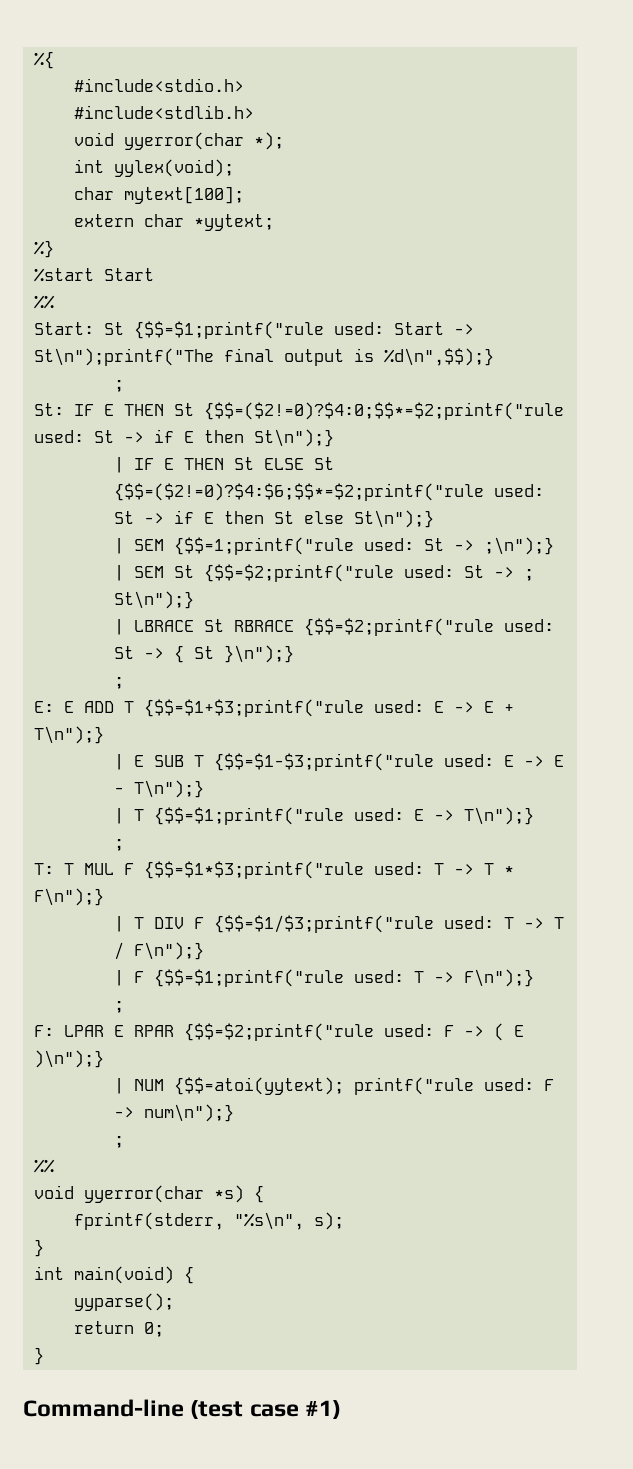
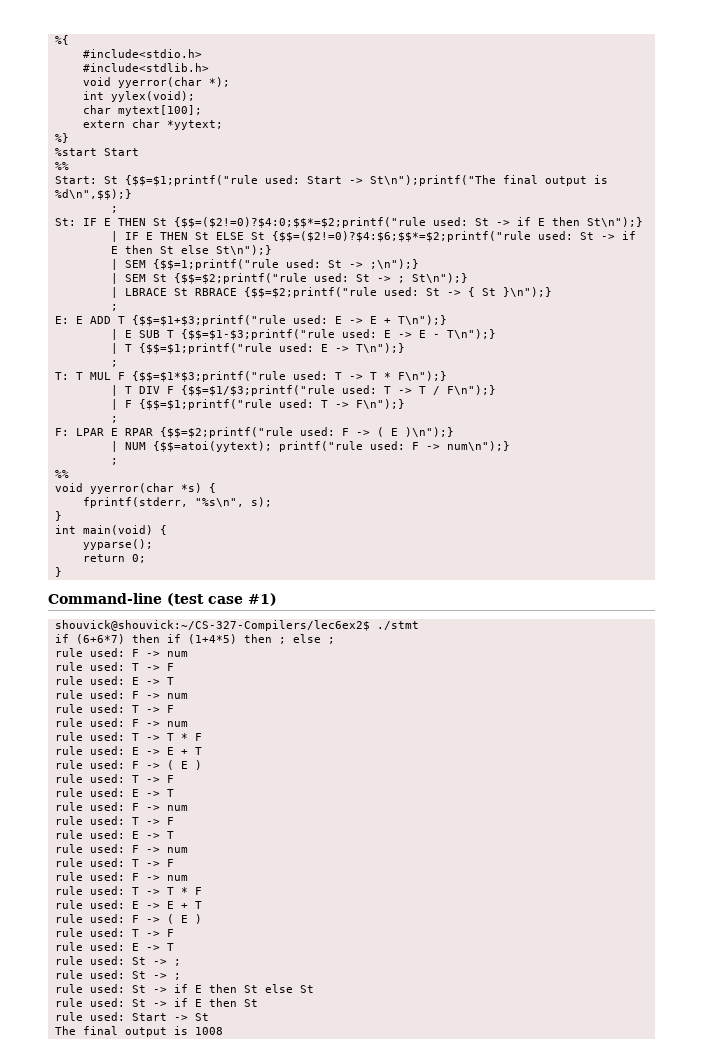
+ shouvick@shouvick:~/CS-327-Compilers/lec6ex2$ ./stmt
+ if (6+6*7) then if (1+4*5) then ; else ;
+ rule used: F -> num
+ rule used: T -> F
+ rule used: E -> T
+ rule used: F -> num
+ rule used: T -> F
+ rule used: F -> num
+ rule used: T -> T * F
+ rule used: E -> E + T
+ rule used: F -> ( E )
+ rule used: T -> F
+ rule used: E -> T
+ rule used: F -> num
+ rule used: T -> F
+ rule used: E -> T
+ rule used: F -> num
+ rule used: T -> F
+ rule used: F -> num
+ rule used: T -> T * F
+ rule used: E -> E + T
+ rule used: F -> ( E )
+ rule used: T -> F
+ rule used: E -> T
+ rule used: St -> ;
+ rule used: St -> ;
+ rule used: St -> if E then St else St
+ rule used: St -> if E then St
+ rule used: Start -> St
+ The final output is 1008

